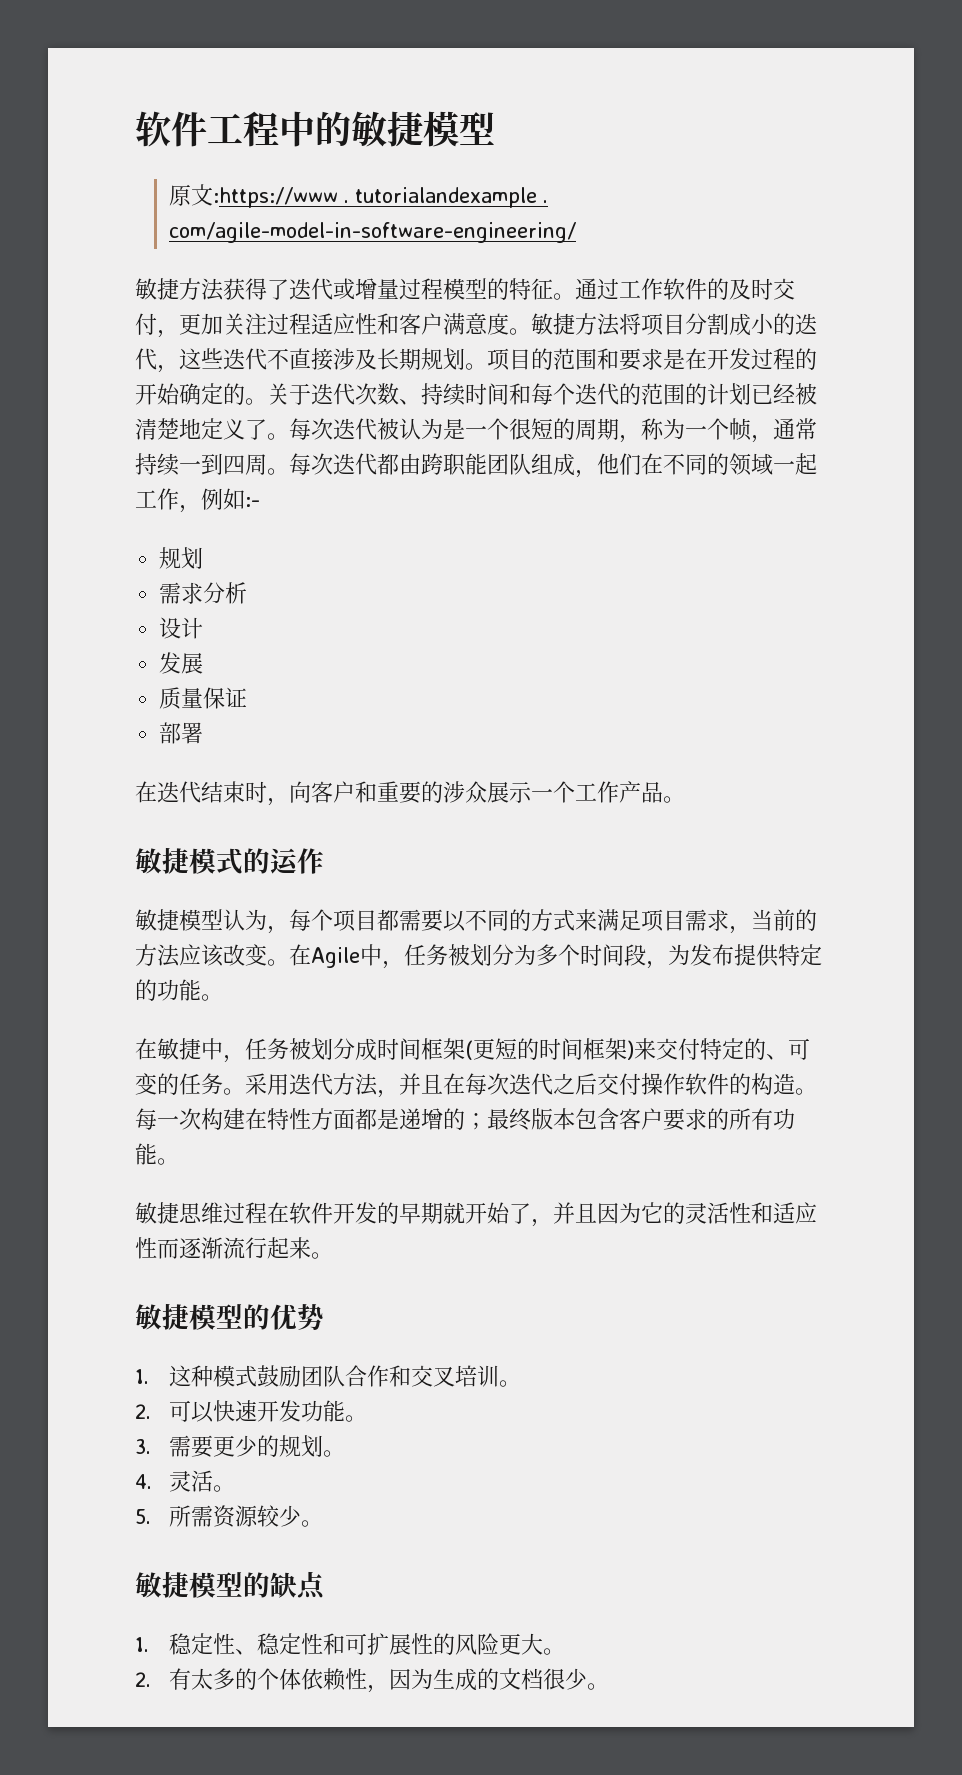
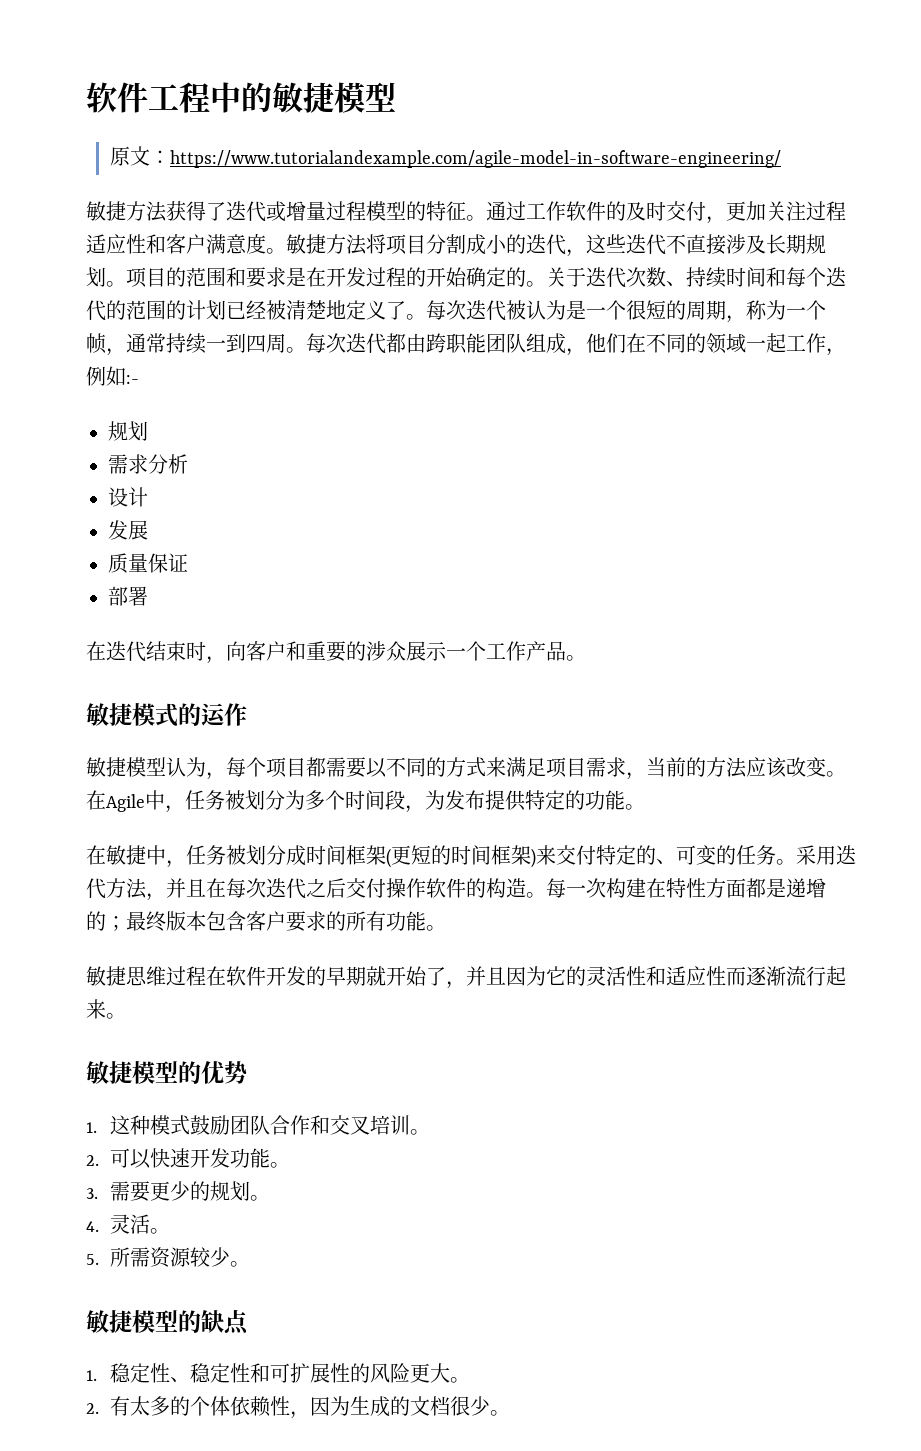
- 原文:https://www . tutorialandexample . com/agile-model-in-software-engineering/
+ 原文：https://www.tutorialandexample.com/agile-model-in-software-engineering/

